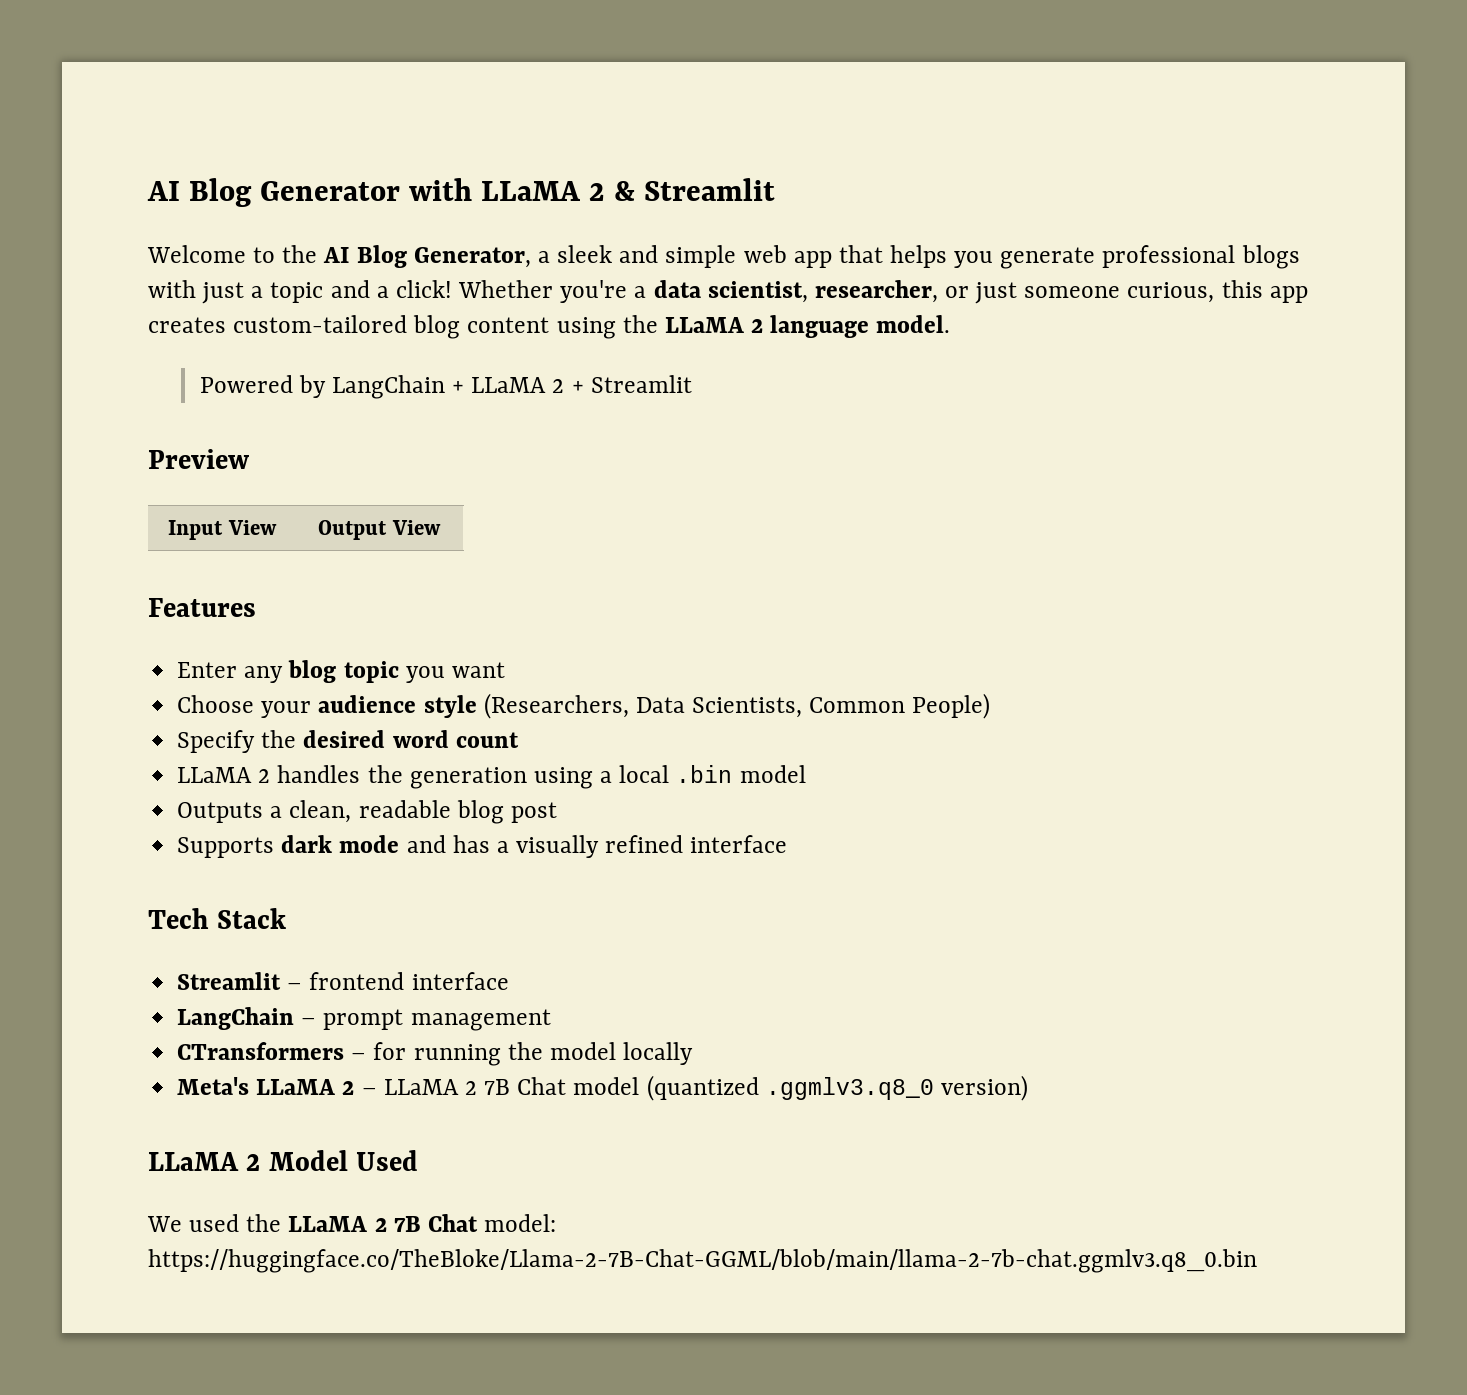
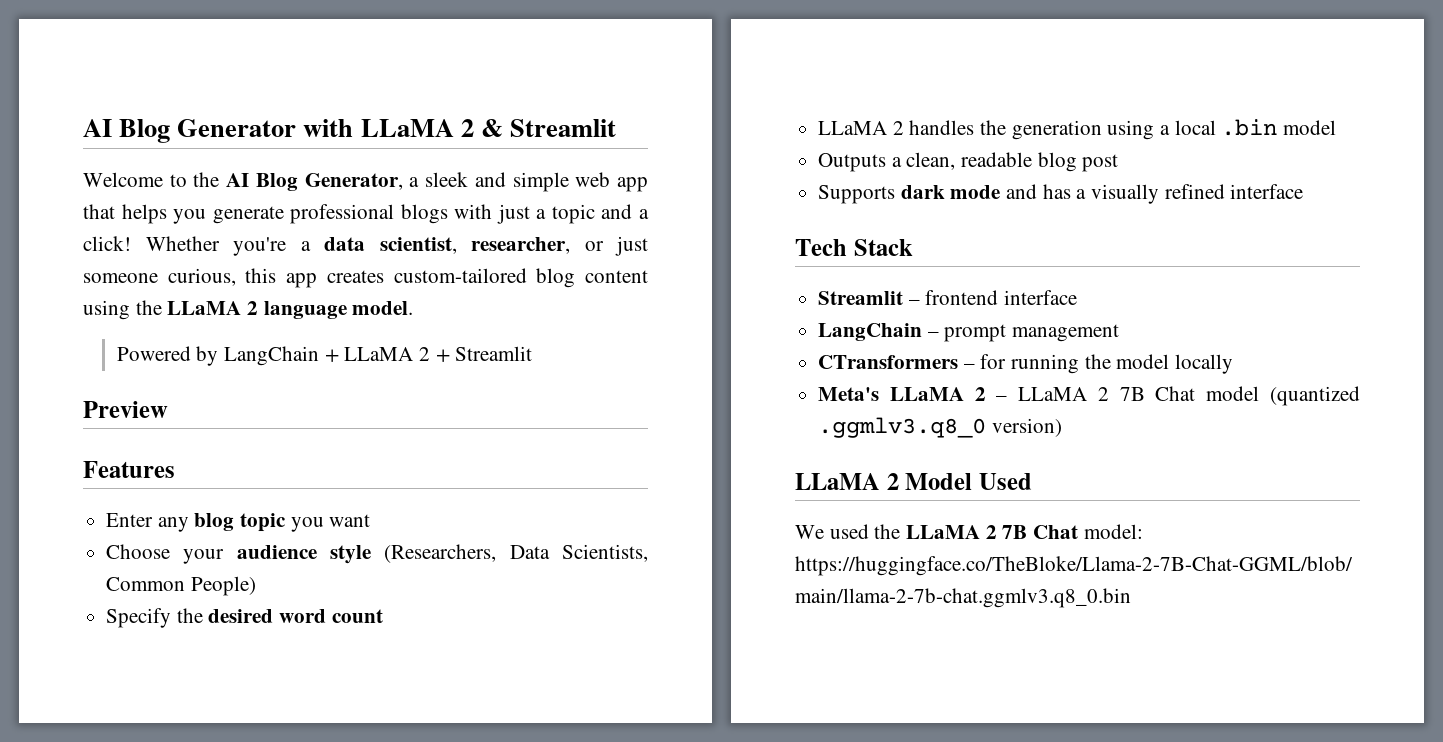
- Input View | Output View

